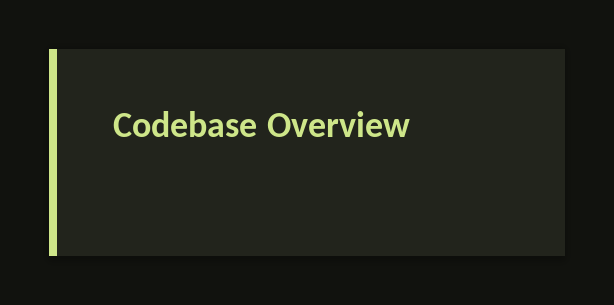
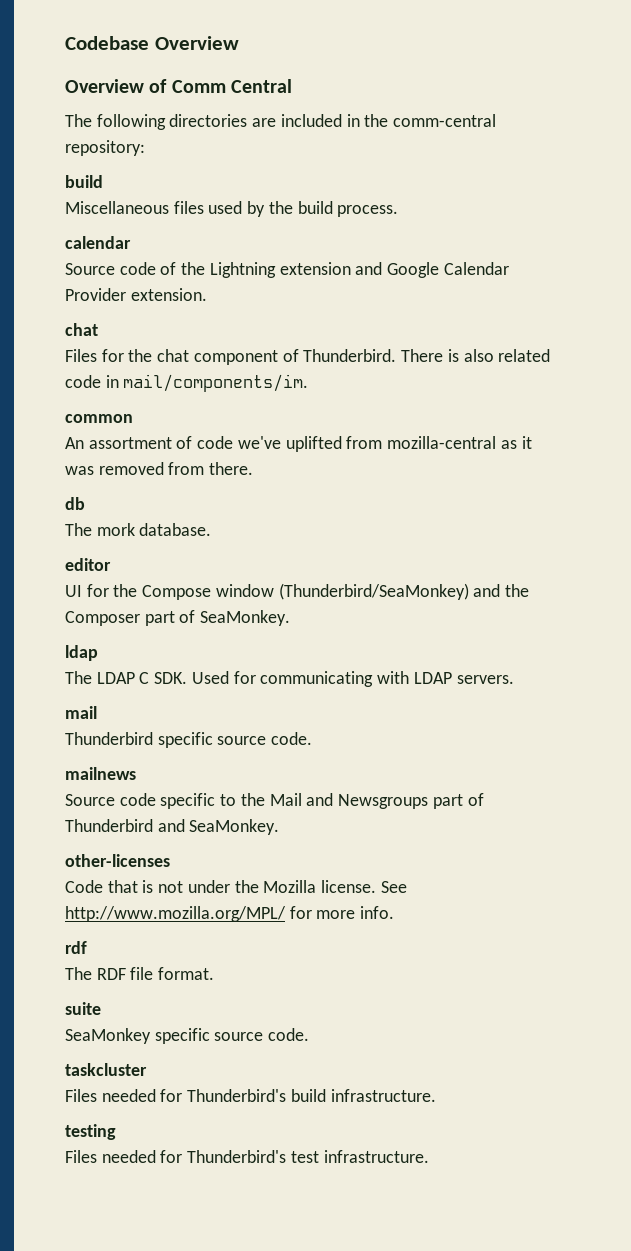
+ Overview of Comm Central
+ The following directories are included in the comm-central repository:
+ build
+ Miscellaneous files used by the build process.
+ calendar
+ Source code of the Lightning extension and Google Calendar Provider extension.
+ chat
+ Files for the chat component of Thunderbird. There is also related code in mail/components/im.
+ common
+ An assortment of code we've uplifted from mozilla-central as it was removed from there.
+ db
+ The mork database.
+ editor
+ UI for the Compose window (Thunderbird/SeaMonkey) and the Composer part of SeaMonkey.
+ ldap
+ The LDAP C SDK. Used for communicating with LDAP servers.
+ mail
+ Thunderbird specific source code.
+ mailnews
+ Source code specific to the Mail and Newsgroups part of Thunderbird and SeaMonkey.
+ other-licenses
+ Code that is not under the Mozilla license. See http://www.mozilla.org/MPL/ for more info.
+ rdf
+ The RDF file format.
+ suite
+ SeaMonkey specific source code.
+ taskcluster
+ Files needed for Thunderbird's build infrastructure.
+ testing
+ Files needed for Thunderbird's test infrastructure.

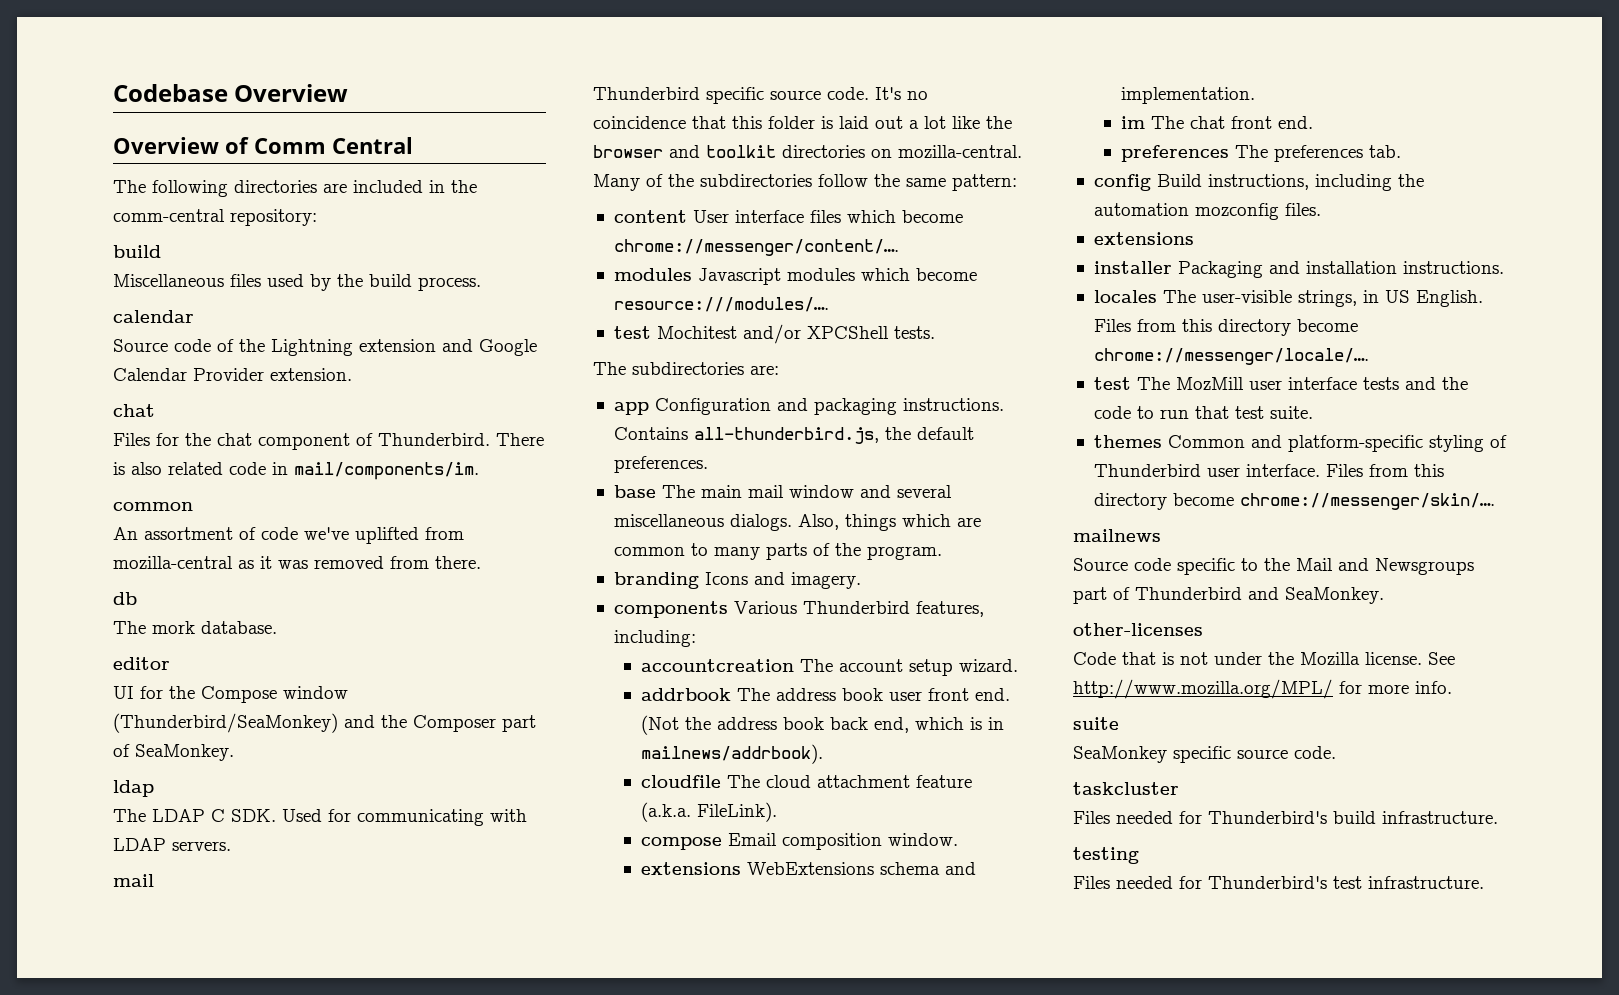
+ It's no coincidence that this folder is laid out a lot like the browser and toolkit directories on mozilla-central. Many of the subdirectories follow the same pattern:
+ content User interface files which become chrome://messenger/content/….
+ modules Javascript modules which become resource:///modules/….
+ test Mochitest and/or XPCShell tests.
+ The subdirectories are:
+ app Configuration and packaging instructions. Contains all-thunderbird.js, the default preferences.
+ base The main mail window and several miscellaneous dialogs. Also, things which are common to many parts of the program.
+ branding Icons and imagery.
+ components Various Thunderbird features, including:
+ accountcreation The account setup wizard.
+ addrbook The address book user front end. (Not the address book back end, which is in mailnews/addrbook).
+ cloudfile The cloud attachment feature (a.k.a. FileLink).
+ compose Email composition window.
+ extensions WebExtensions schema and implementation.
+ im The chat front end.
+ preferences The preferences tab.
+ config Build instructions, including the automation mozconfig files.
+ extensions
+ installer Packaging and installation instructions.
+ locales The user-visible strings, in US English. Files from this directory become chrome://messenger/locale/….
+ test The MozMill user interface tests and the code to run that test suite.
+ themes Common and platform-specific styling of Thunderbird user interface. Files from this directory become chrome://messenger/skin/….
- rdf
- The RDF file format.

